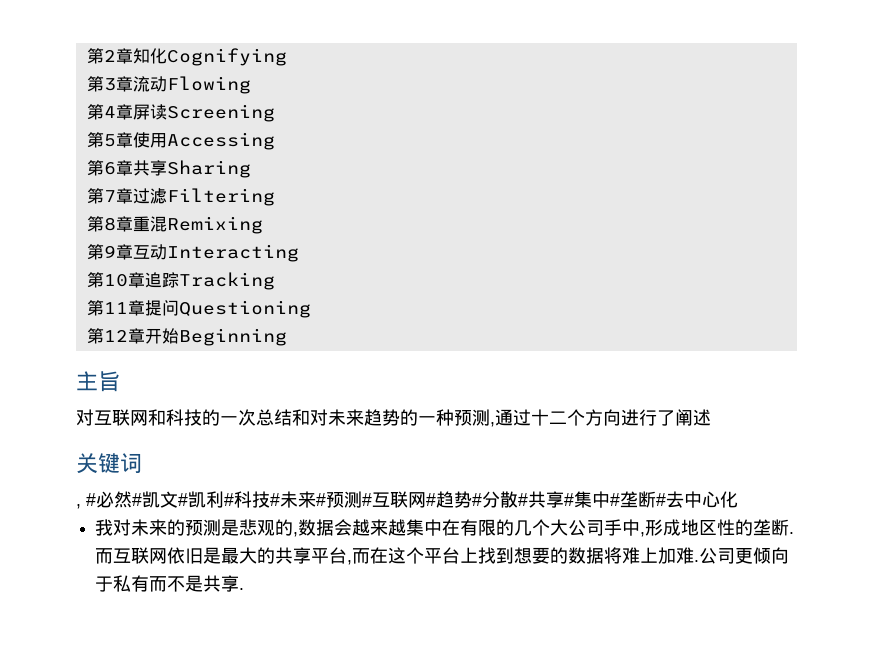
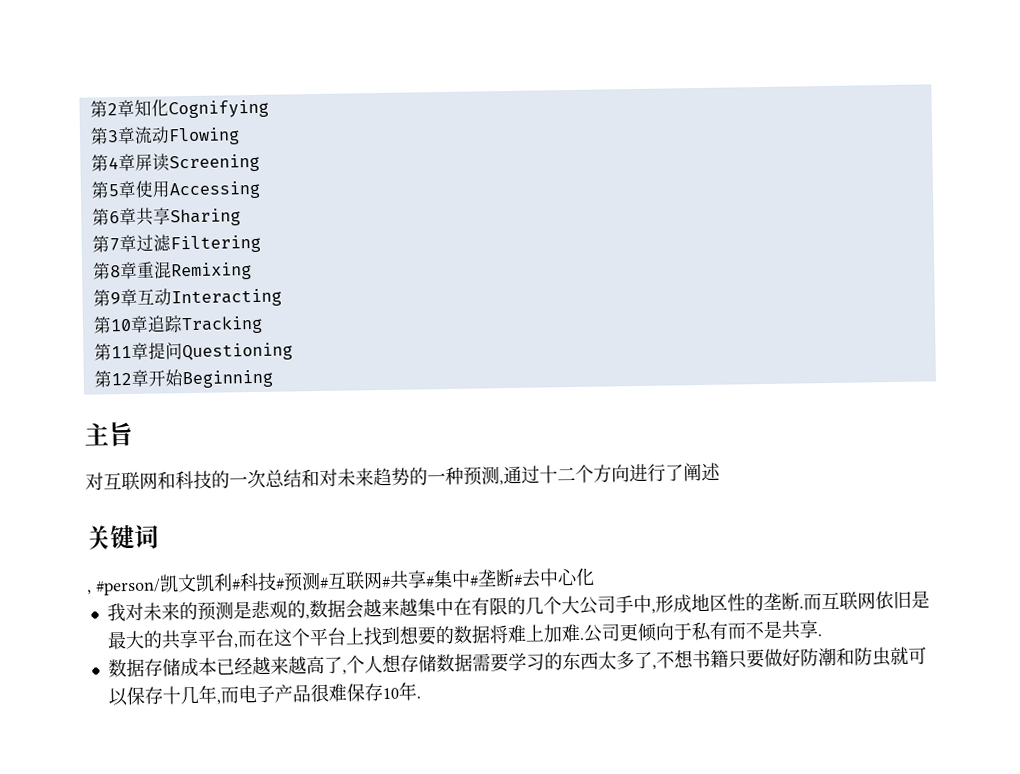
- , #必然#凯文#凯利#科技#未来#预测#互联网#趋势#分散#共享#集中#垄断#去中心化
+ , #person/凯文凯利#科技#预测#互联网#共享#集中#垄断#去中心化
+ 数据存储成本已经越来越高了,个人想存储数据需要学习的东西太多了,不想书籍只要做好防潮和防虫就可以保存十几年,而电子产品很难保存10年.

